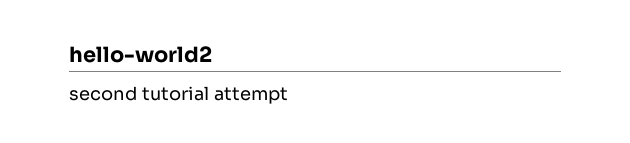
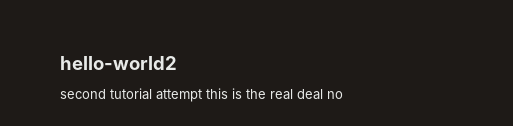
- second tutorial attempt
+ second tutorial attempt this is the real deal no

